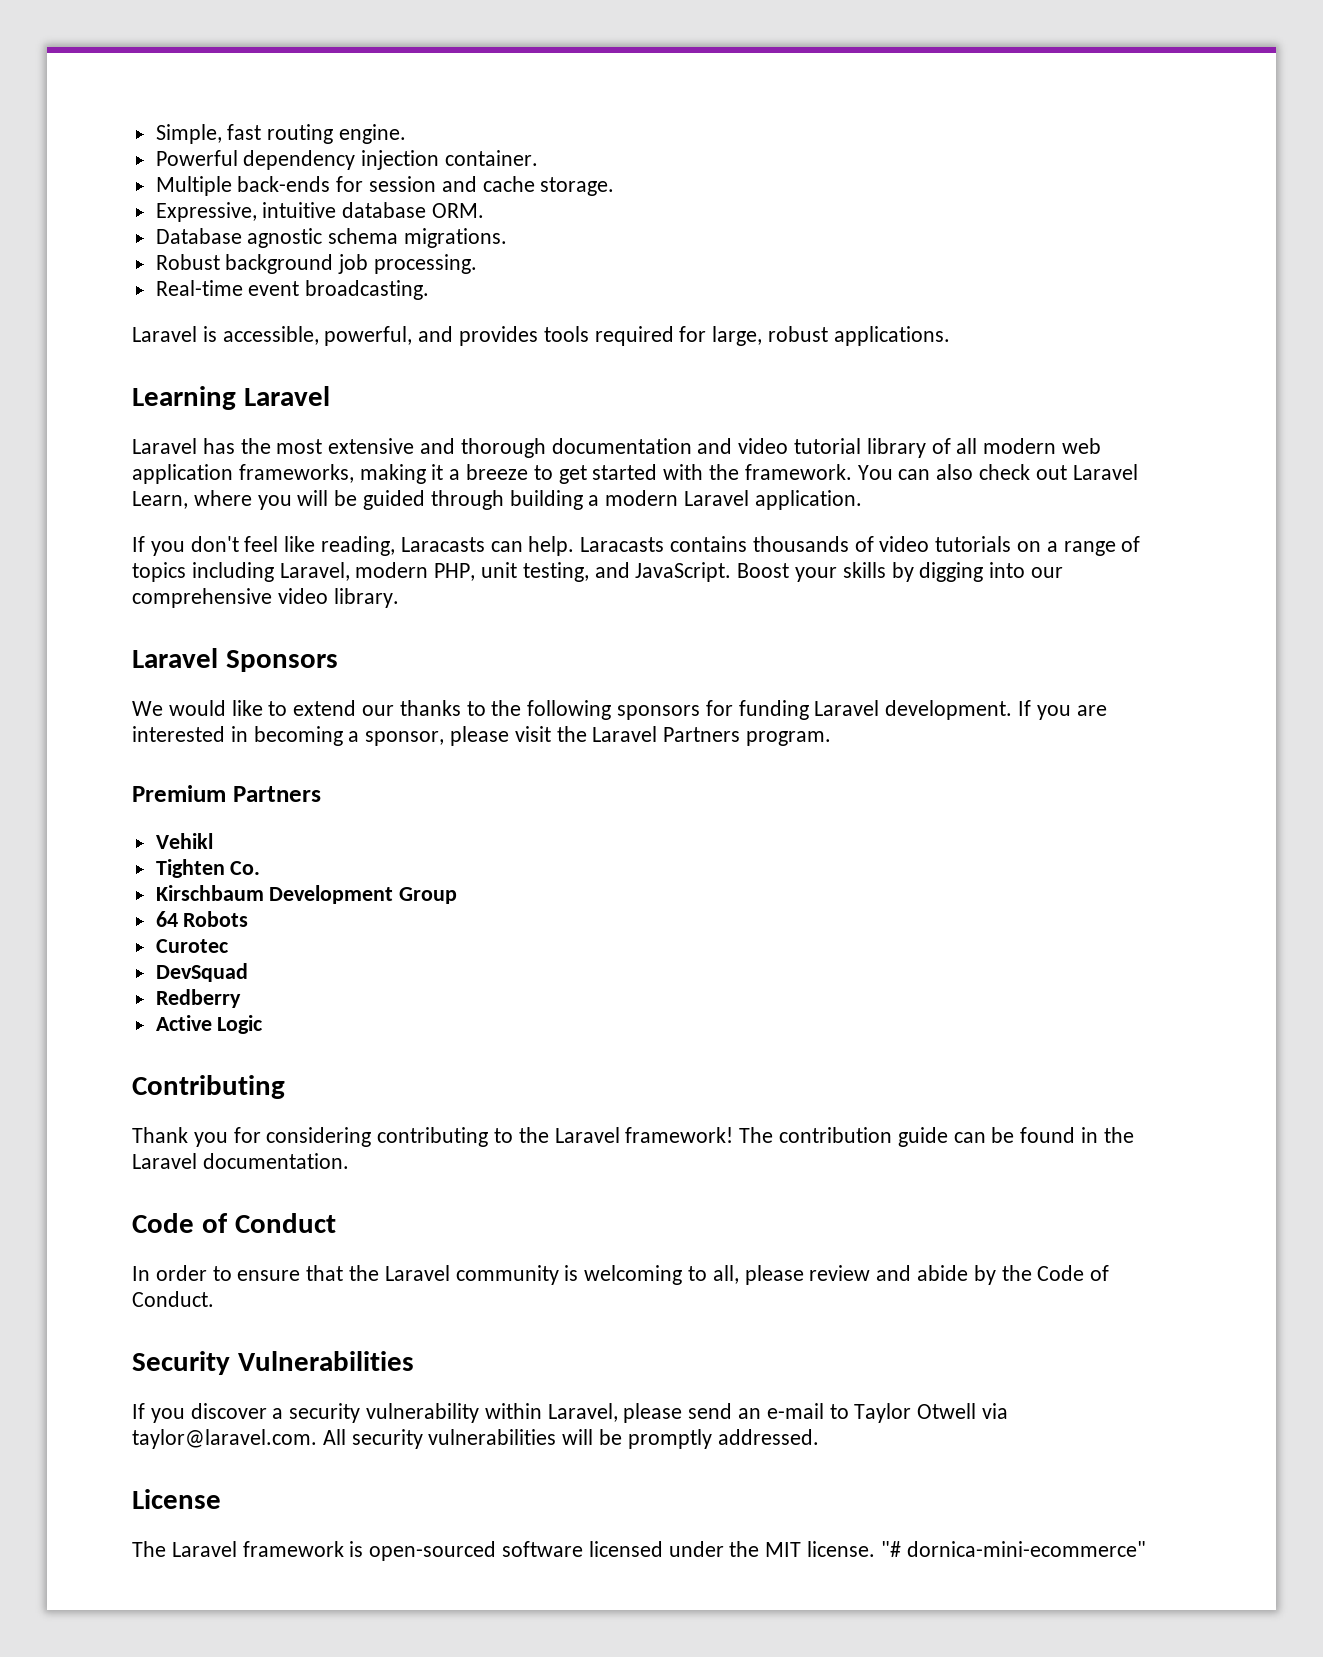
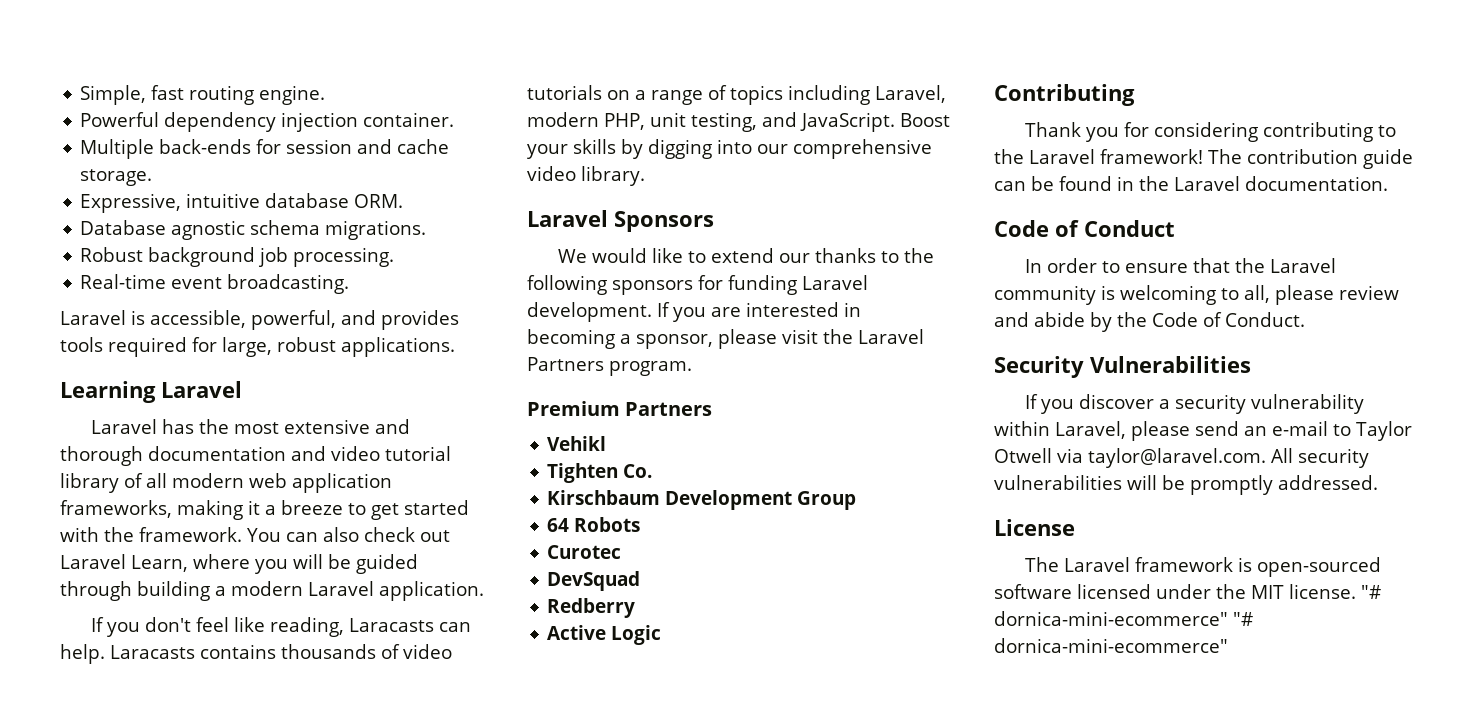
- "# dornica-mini-ecommerce"
+ "# dornica-mini-ecommerce" "# dornica-mini-ecommerce"

